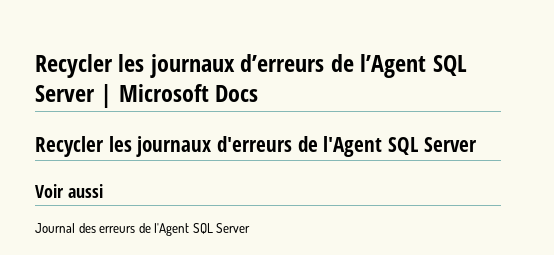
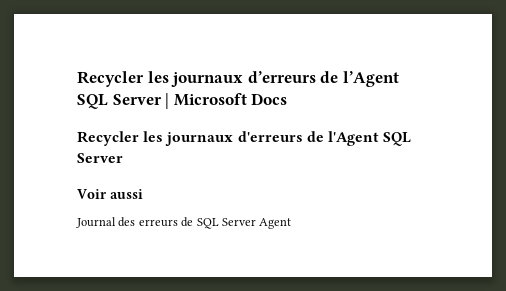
- Journal des erreurs de l'Agent SQL Server
+ Journal des erreurs de SQL Server Agent

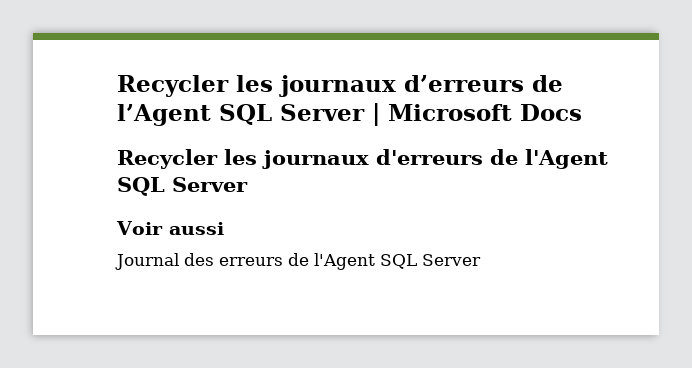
- Journal des erreurs de SQL Server Agent
+ Journal des erreurs de l'Agent SQL Server

